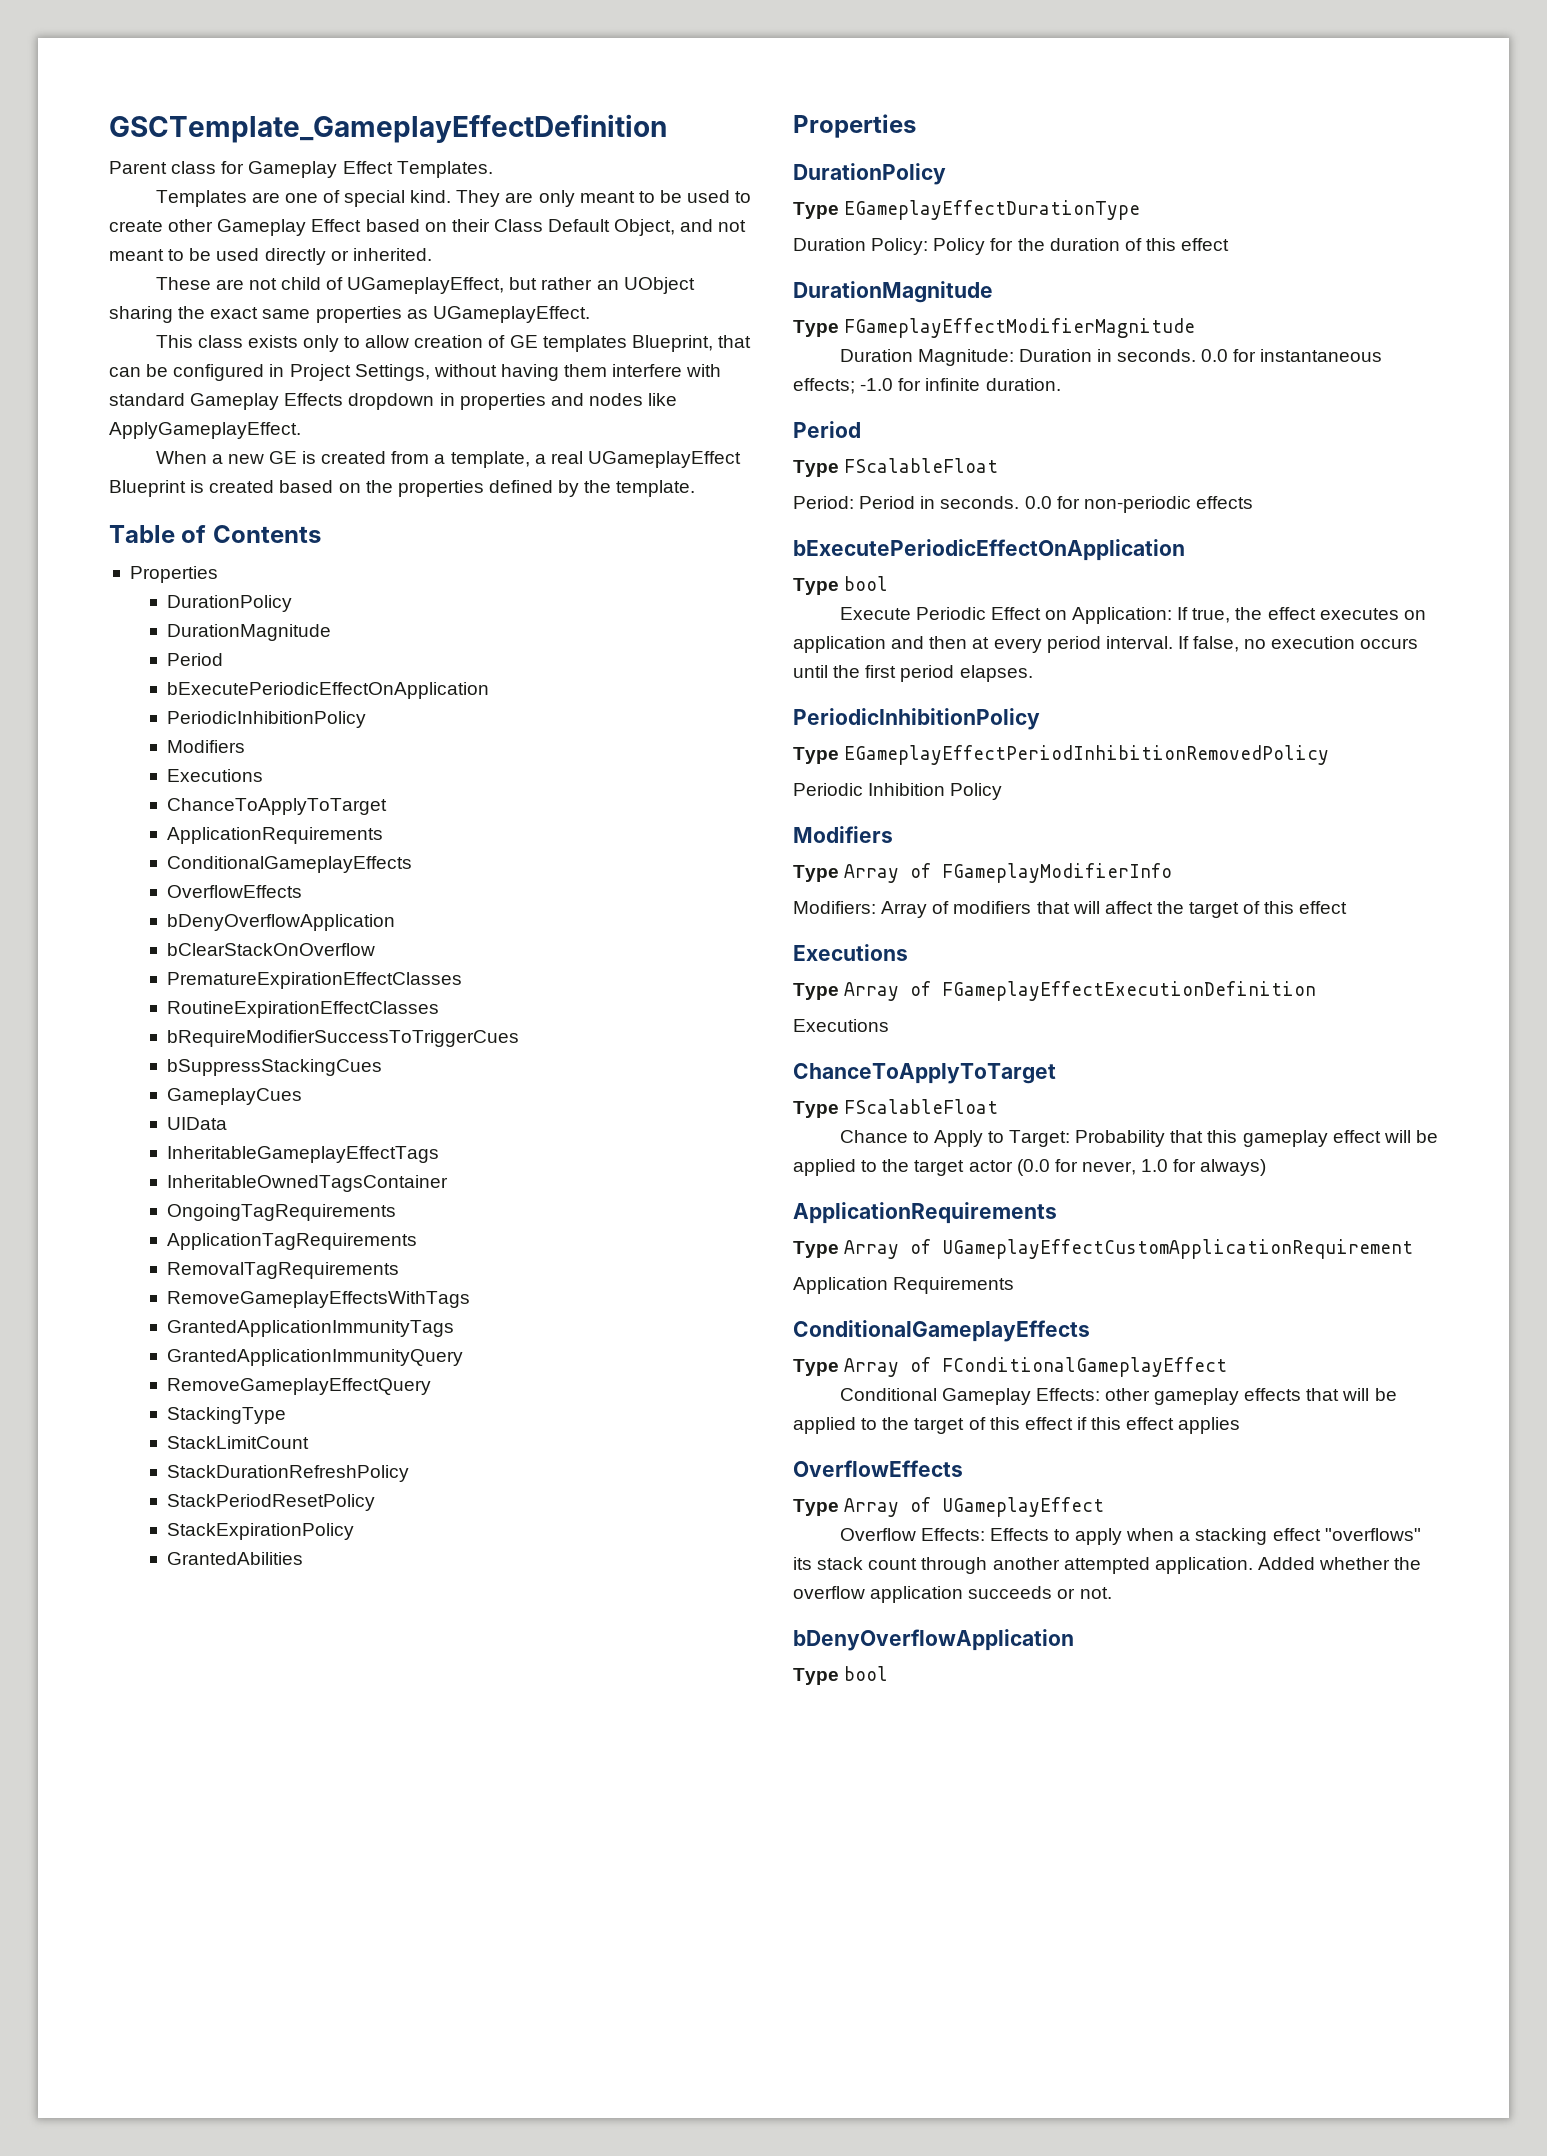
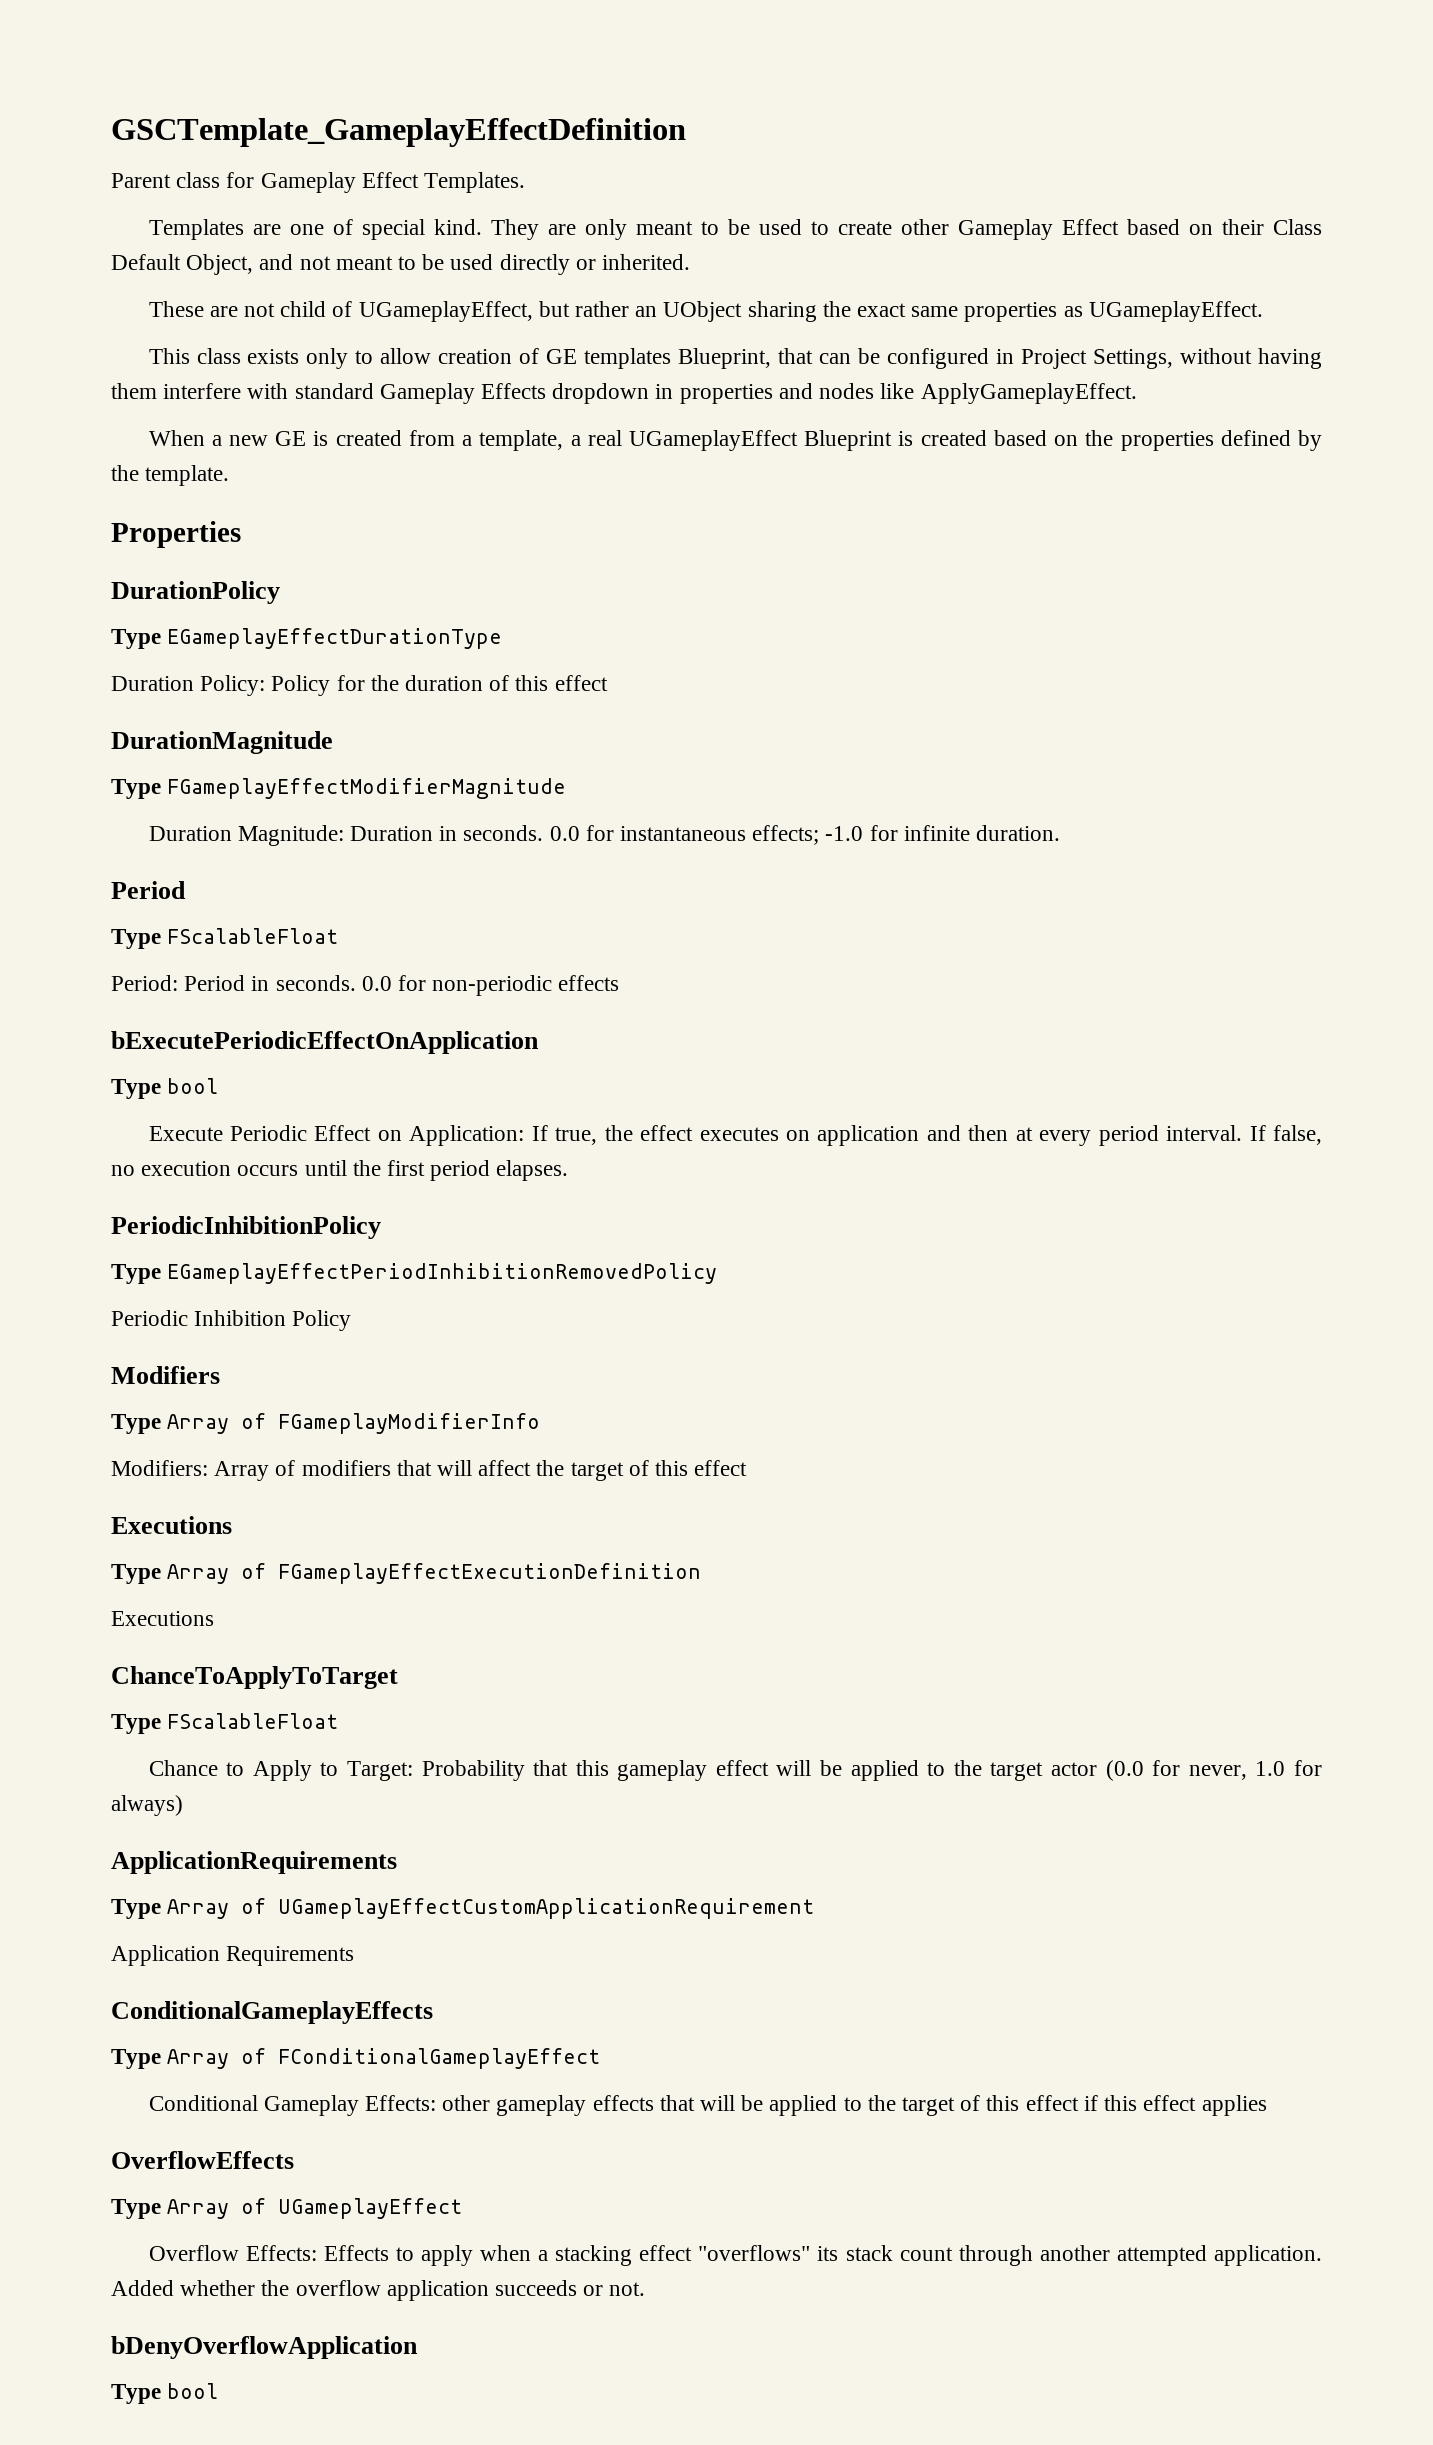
- Table of Contents
- Properties
- DurationPolicy
- DurationMagnitude
- Period
- bExecutePeriodicEffectOnApplication
- PeriodicInhibitionPolicy
- Modifiers
- Executions
- ChanceToApplyToTarget
- ApplicationRequirements
- ConditionalGameplayEffects
- OverflowEffects
- bDenyOverflowApplication
- bClearStackOnOverflow
- PrematureExpirationEffectClasses
- RoutineExpirationEffectClasses
- bRequireModifierSuccessToTriggerCues
- bSuppressStackingCues
- GameplayCues
- UIData
- InheritableGameplayEffectTags
- InheritableOwnedTagsContainer
- OngoingTagRequirements
- ApplicationTagRequirements
- RemovalTagRequirements
- RemoveGameplayEffectsWithTags
- GrantedApplicationImmunityTags
- GrantedApplicationImmunityQuery
- RemoveGameplayEffectQuery
- StackingType
- StackLimitCount
- StackDurationRefreshPolicy
- StackPeriodResetPolicy
- StackExpirationPolicy
- GrantedAbilities

